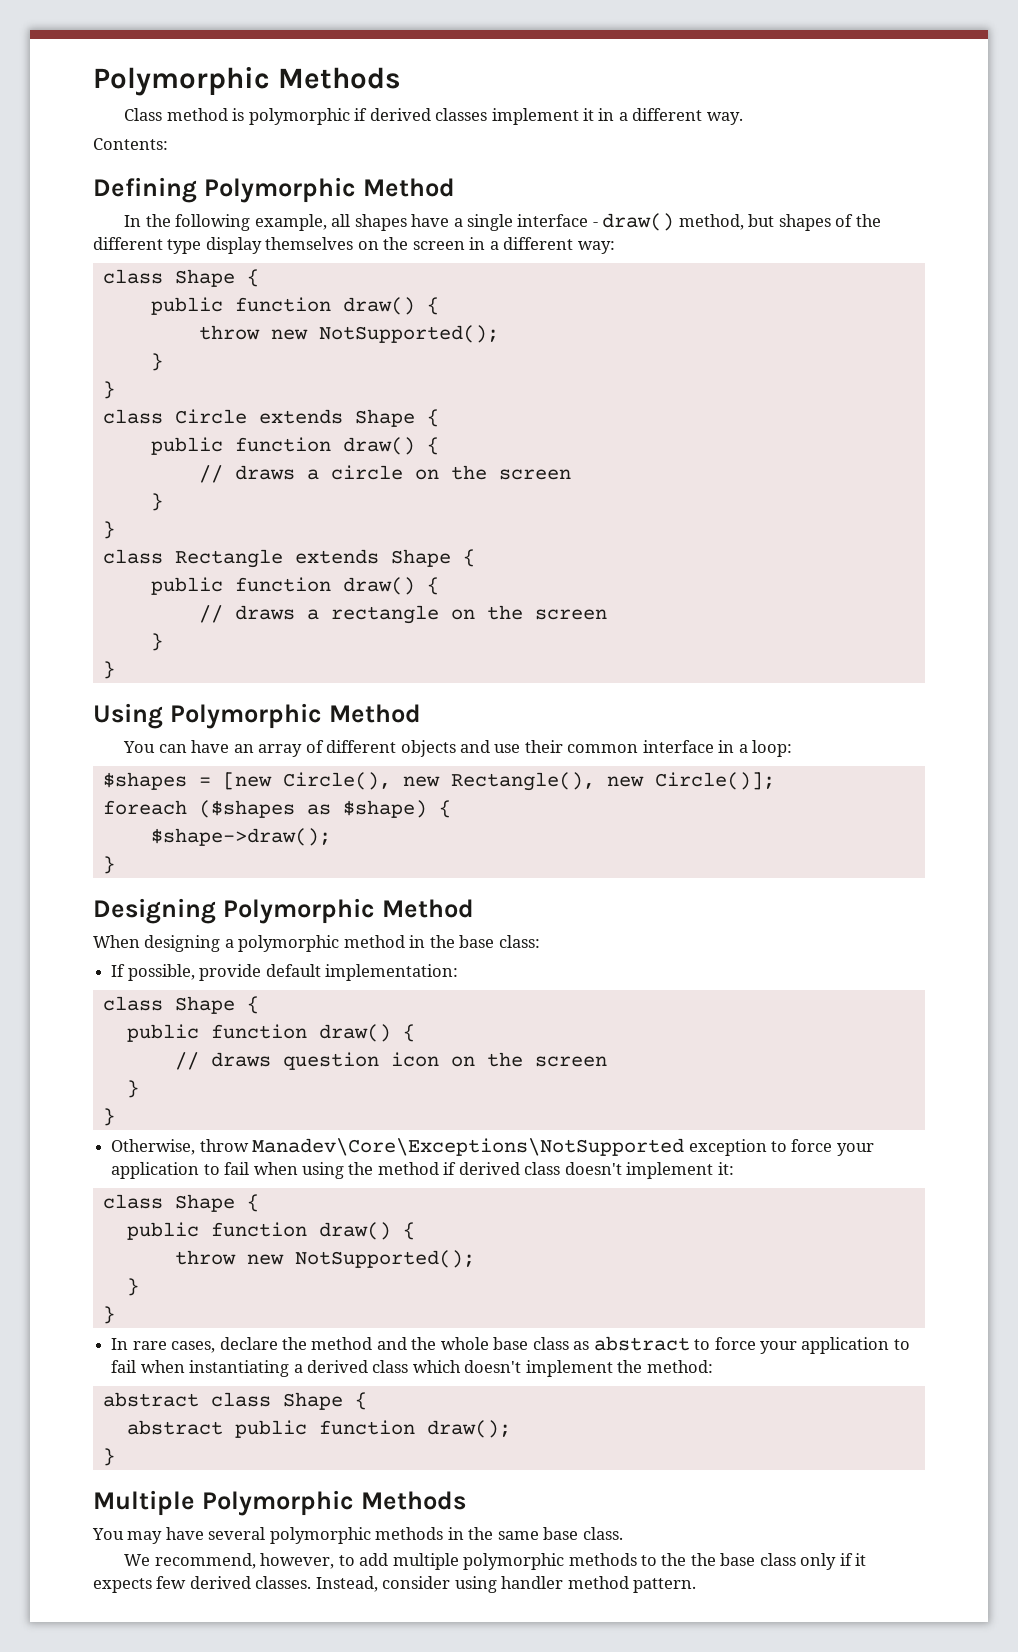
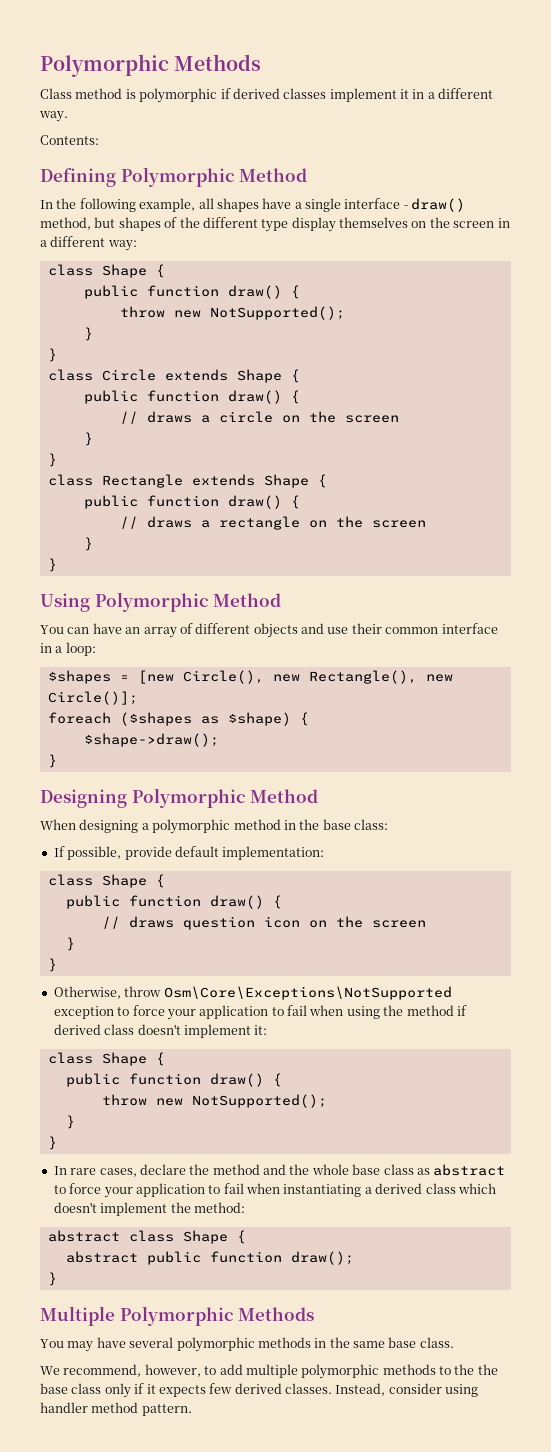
- Otherwise, throw Manadev\Core\Exceptions\NotSupported exception to force your application to fail when using the method if derived class doesn't implement it:
+ Otherwise, throw Osm\Core\Exceptions\NotSupported exception to force your application to fail when using the method if derived class doesn't implement it:

